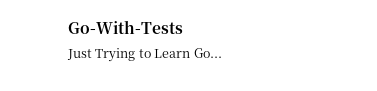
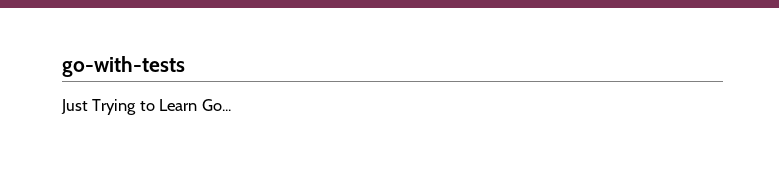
- Go-With-Tests
+ go-with-tests

